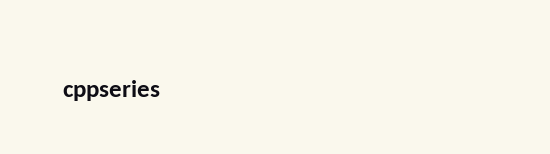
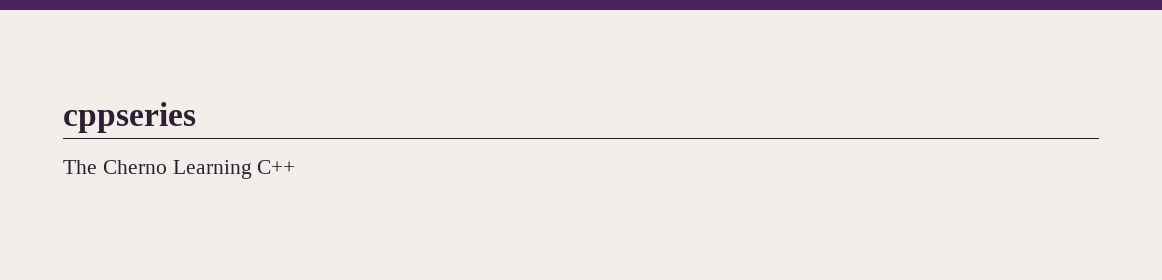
+ The Cherno Learning C++

